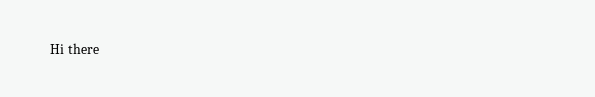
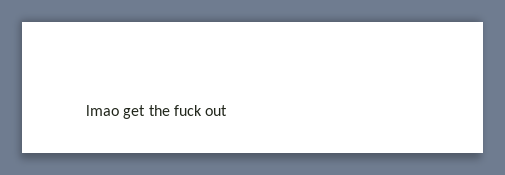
- Hi there
+ lmao get the fuck out

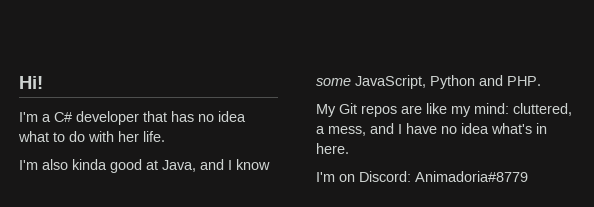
- lmao get the fuck out
+ Hi!
+ I'm a C# developer that has no idea what to do with her life.
+ I'm also kinda good at Java, and I know some JavaScript, Python and PHP.
+ My Git repos are like my mind: cluttered, a mess, and I have no idea what's in here.
+ I'm on Discord: Animadoria#8779

